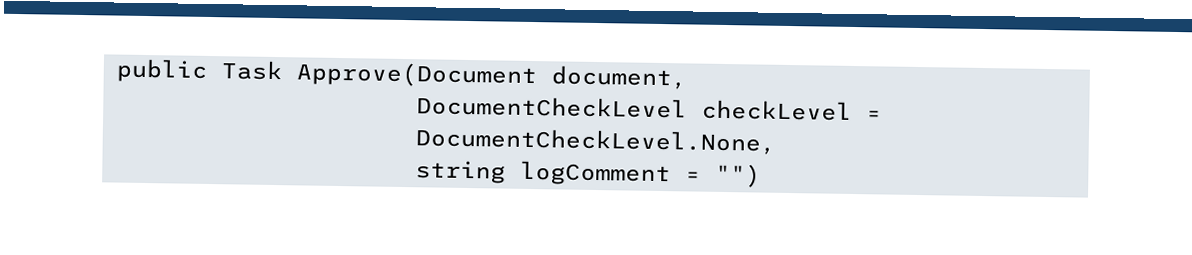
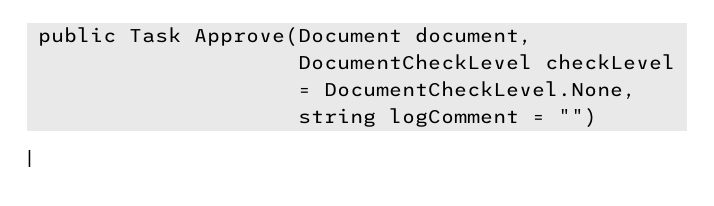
+ |

